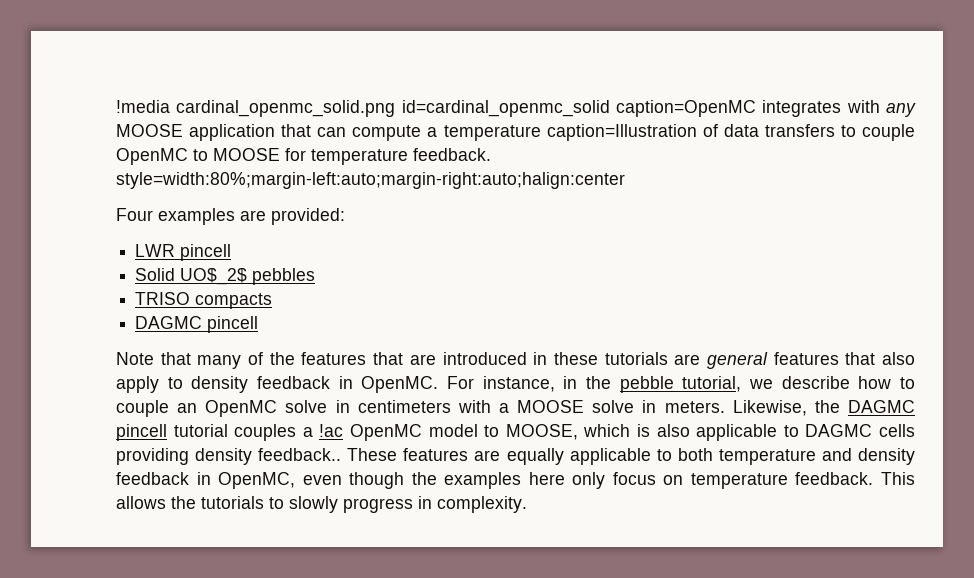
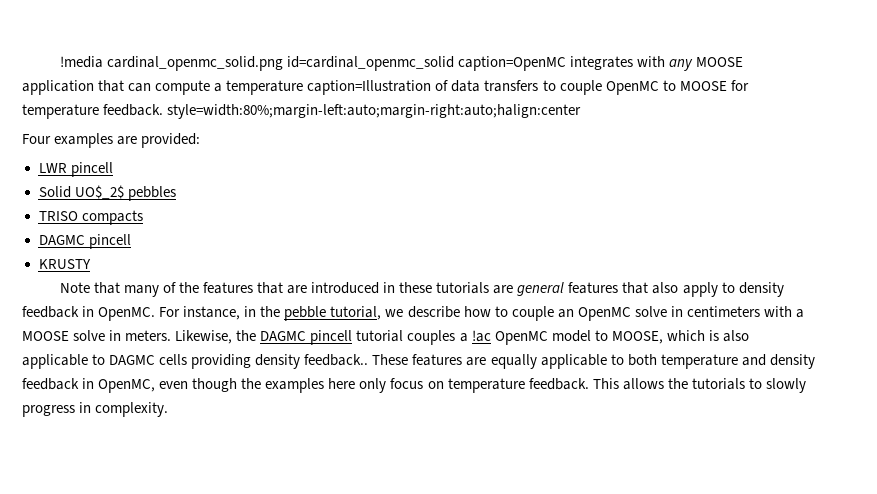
+ KRUSTY

